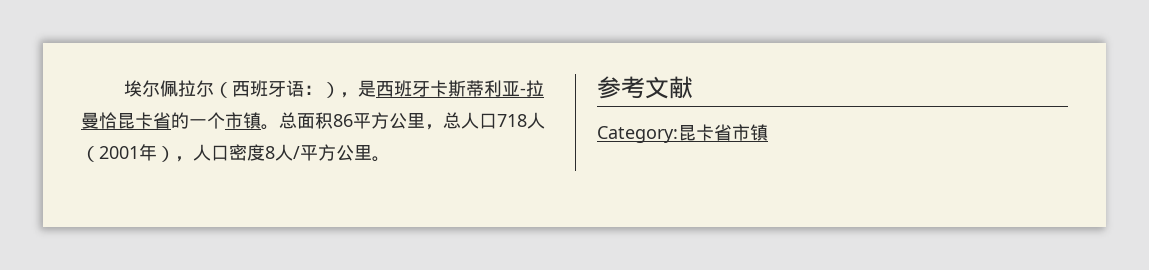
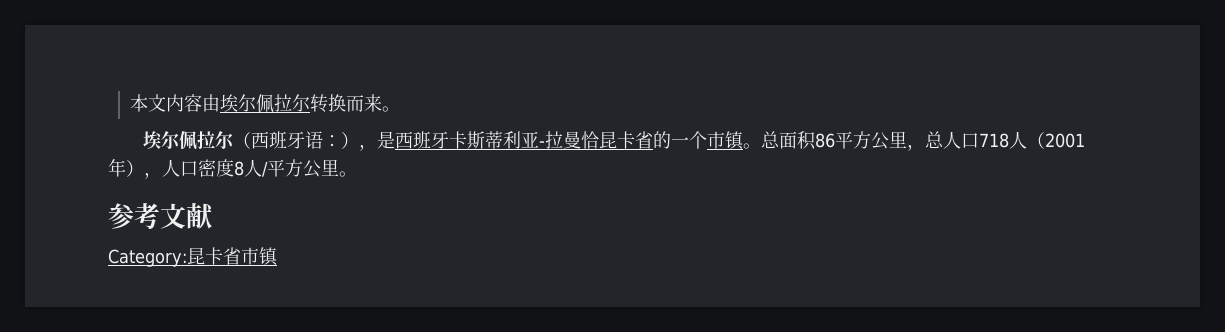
+ 本文内容由埃尔佩拉尔转换而来。

